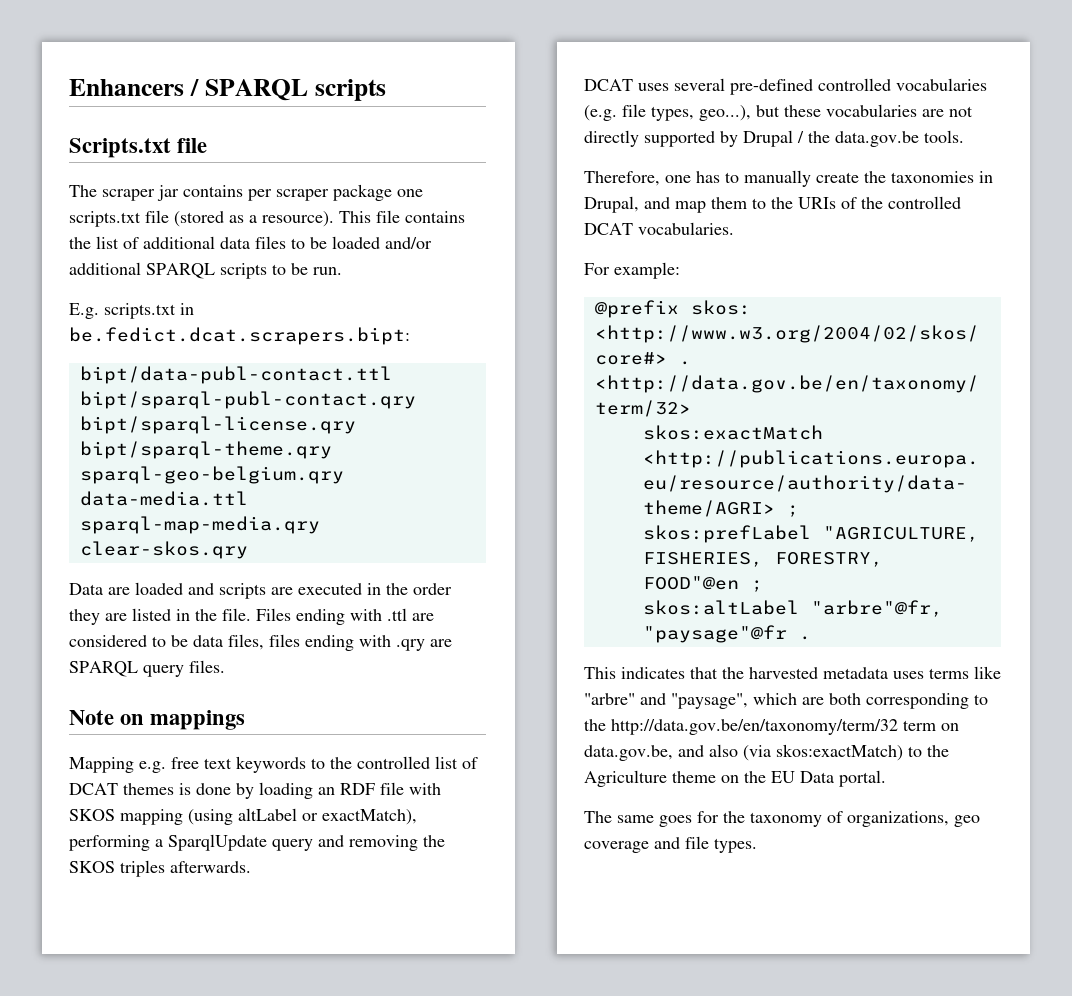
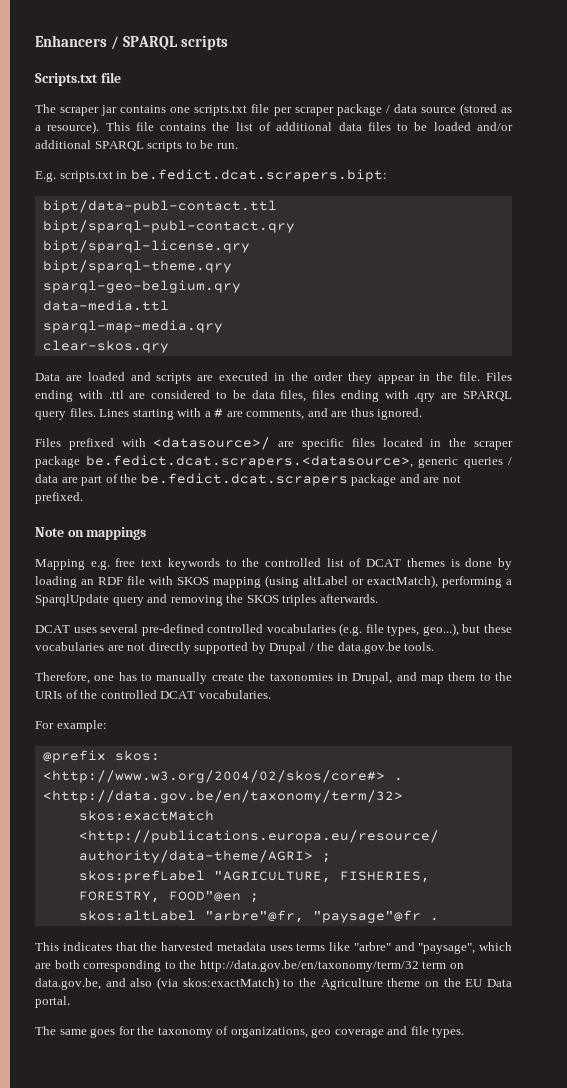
- The scraper jar contains per scraper package one scripts.txt file (stored as a resource).
+ The scraper jar contains one scripts.txt file per scraper package / data source (stored as a resource).
- Data are loaded and scripts are executed in the order they are listed in the file.
+ Data are loaded and scripts are executed in the order they appear in the file.
+ Lines starting with a # are comments, and are thus ignored.
+ Files prefixed with <datasource>/ are specific files located in the scraper package be.fedict.dcat.scrapers.<datasource>, generic queries / data are part of the be.fedict.dcat.scrapers package and are not prefixed.

